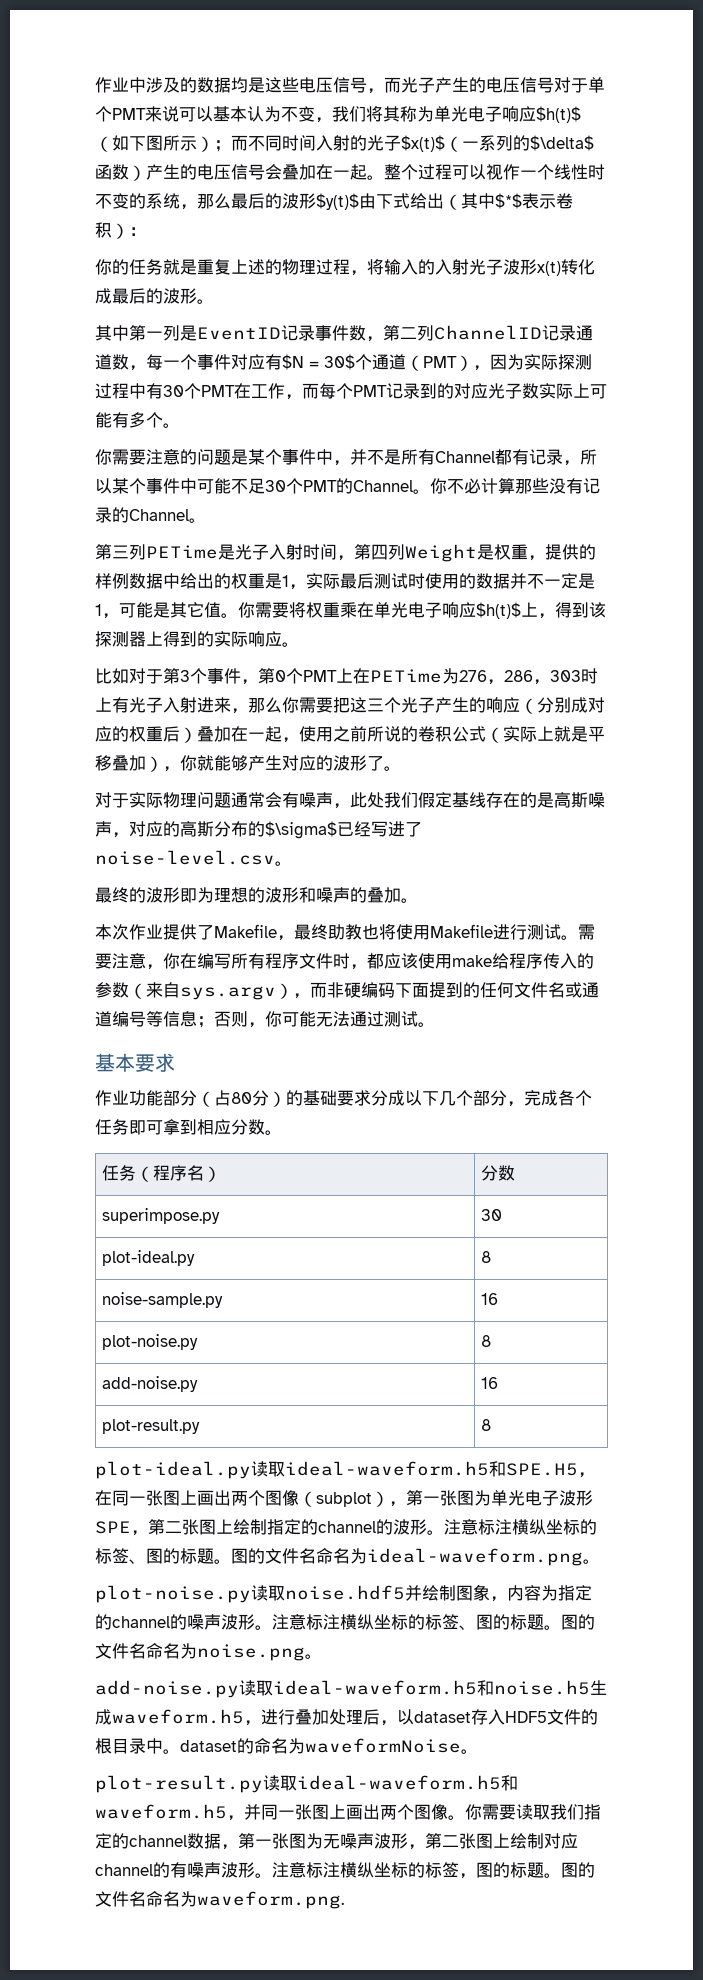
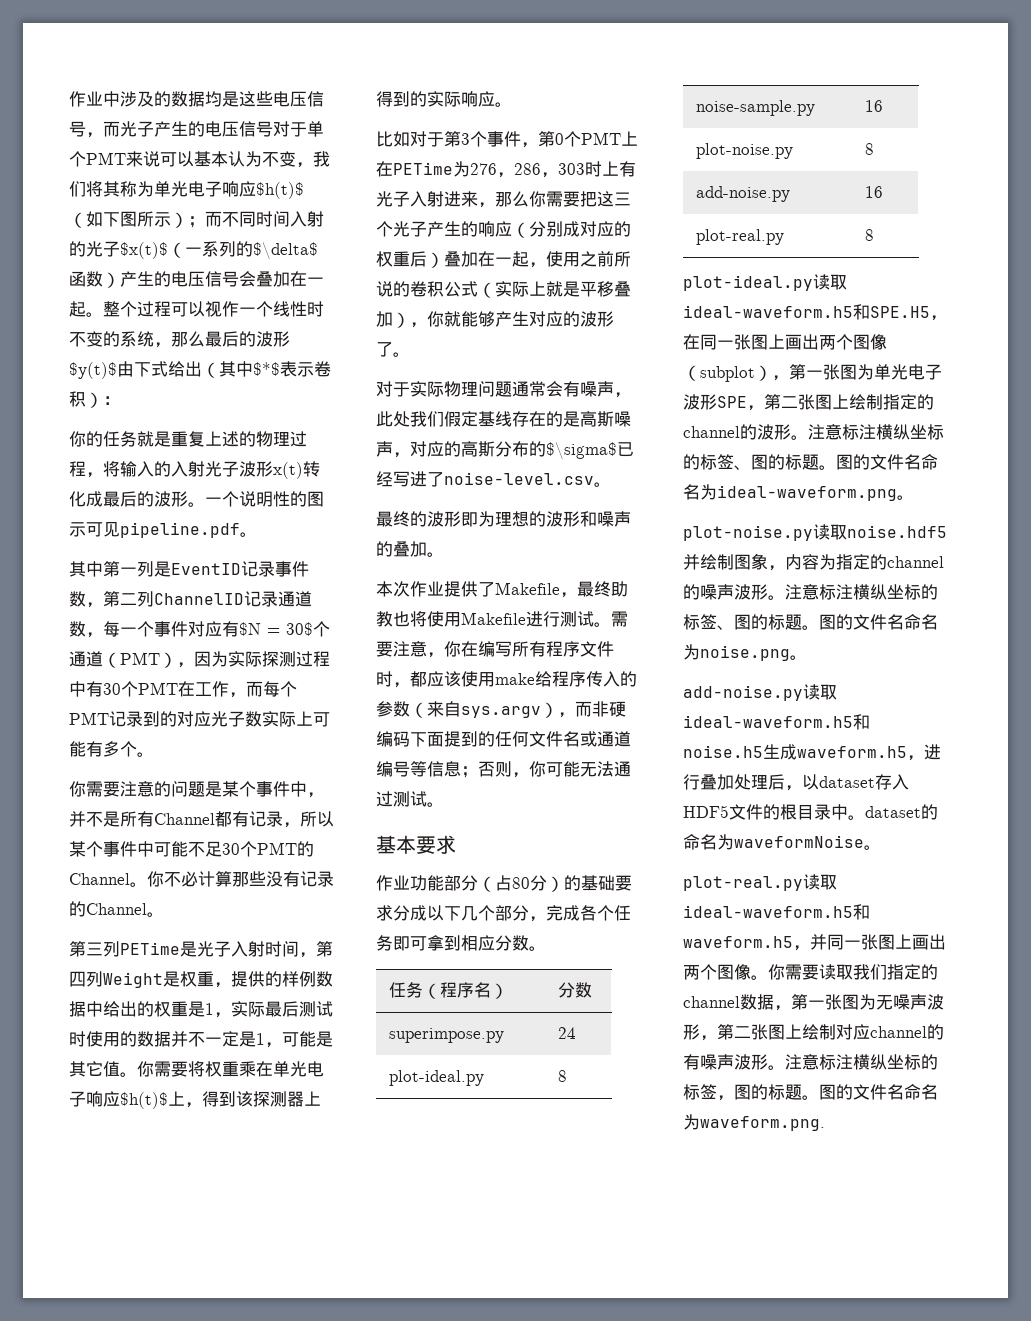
+ 一个说明性的图示可见pipeline.pdf。
- superimpose.py | 30
+ superimpose.py | 24
- plot-result.py | 8
+ plot-real.py | 8
- plot-result.py读取ideal-waveform.h5和waveform.h5，并同一张图上画出两个图像。
+ plot-real.py读取ideal-waveform.h5和waveform.h5，并同一张图上画出两个图像。

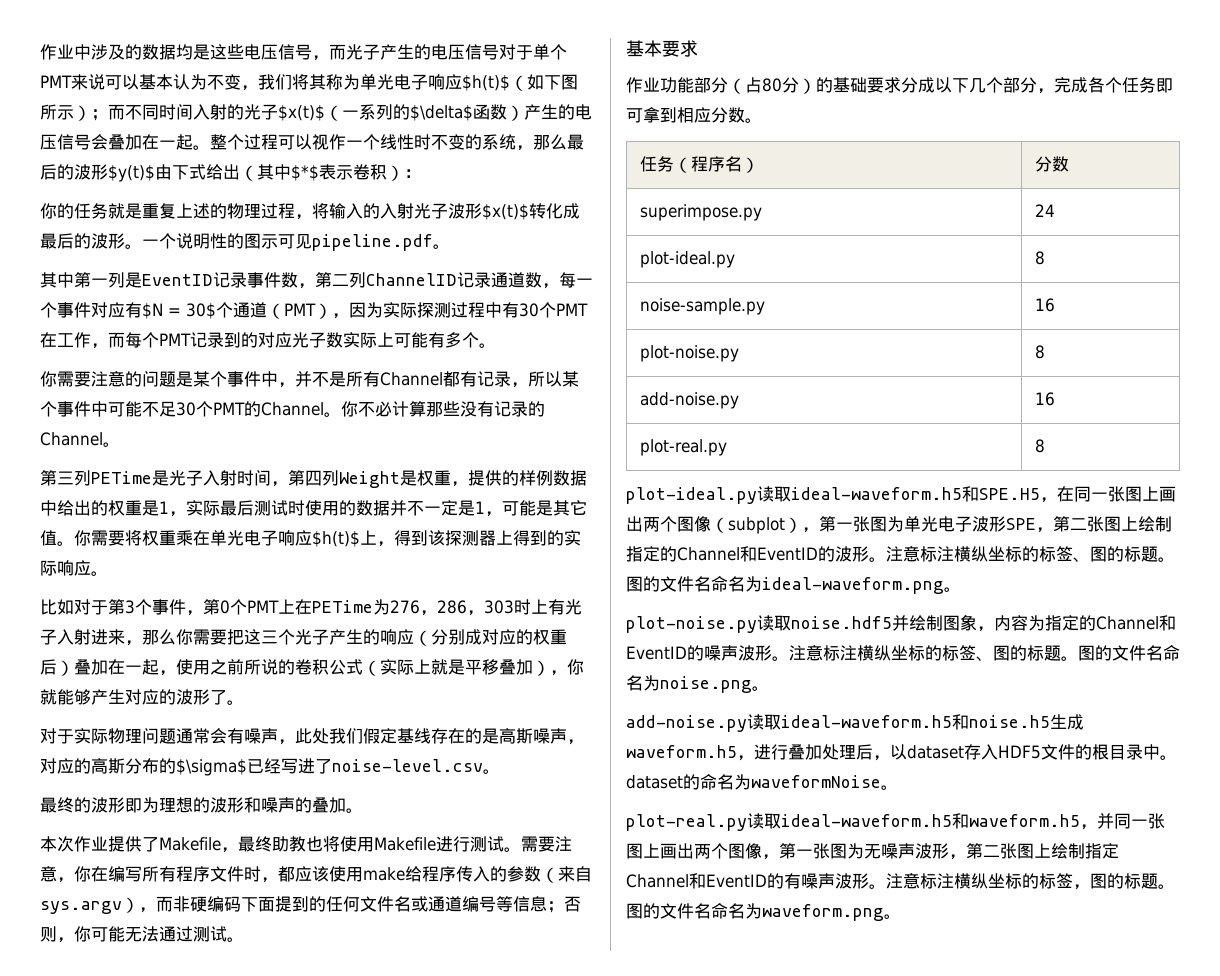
- 你的任务就是重复上述的物理过程，将输入的入射光子波形x(t)转化成最后的波形。
+ 你的任务就是重复上述的物理过程，将输入的入射光子波形$x(t)$转化成最后的波形。
- plot-ideal.py读取ideal-waveform.h5和SPE.H5，在同一张图上画出两个图像（subplot），第一张图为单光电子波形SPE，第二张图上绘制指定的channel的波形。
+ plot-ideal.py读取ideal-waveform.h5和SPE.H5，在同一张图上画出两个图像（subplot），第一张图为单光电子波形SPE，第二张图上绘制指定的Channel和EventID的波形。
- plot-noise.py读取noise.hdf5并绘制图象，内容为指定的channel的噪声波形。
+ plot-noise.py读取noise.hdf5并绘制图象，内容为指定的Channel和EventID的噪声波形。
- plot-real.py读取ideal-waveform.h5和waveform.h5，并同一张图上画出两个图像。你需要读取我们指定的channel数据，第一张图为无噪声波形，第二张图上绘制对应channel的有噪声波形。
+ plot-real.py读取ideal-waveform.h5和waveform.h5，并同一张图上画出两个图像，第一张图为无噪声波形，第二张图上绘制指定Channel和EventID的有噪声波形。
- 图的文件名命名为waveform.png.
+ 图的文件名命名为waveform.png。

